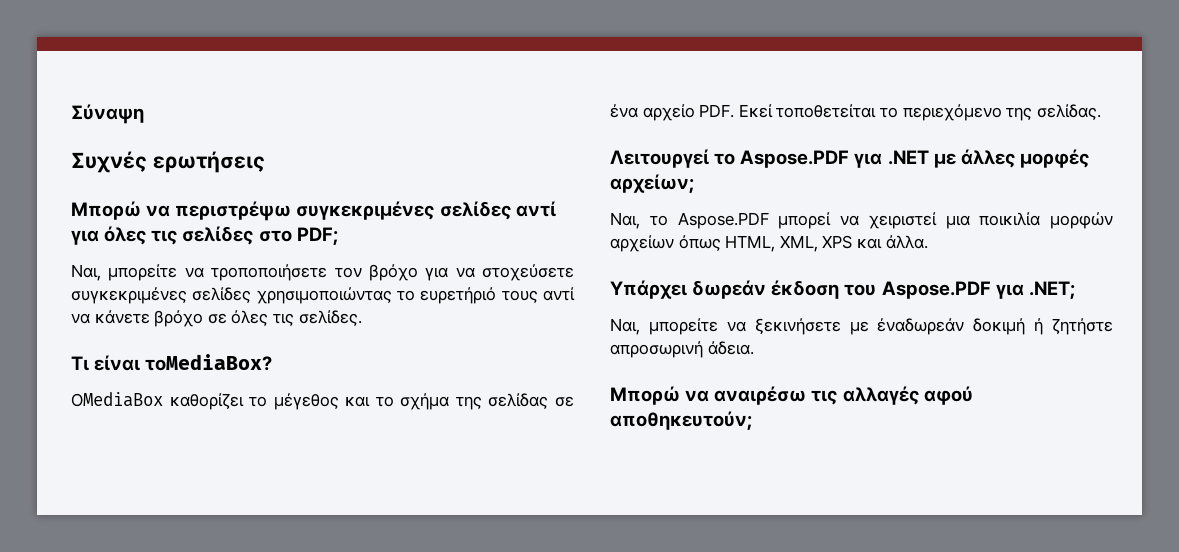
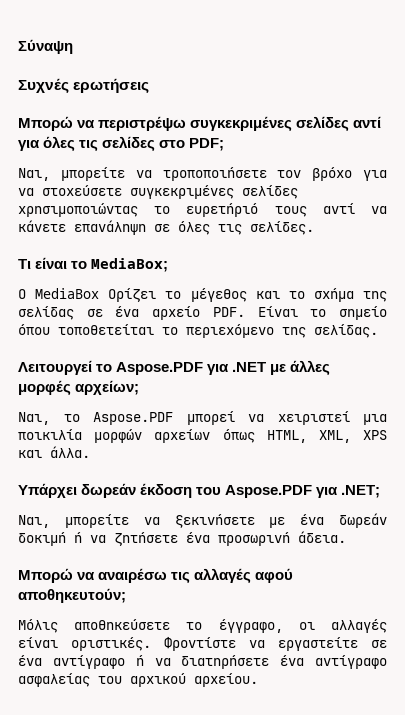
- Ναι, μπορείτε να τροποποιήσετε τον βρόχο για να στοχεύσετε συγκεκριμένες σελίδες χρησιμοποιώντας το ευρετήριό τους αντί να κάνετε βρόχο σε όλες τις σελίδες.
+ Ναι, μπορείτε να τροποποιήσετε τον βρόχο για να στοχεύσετε συγκεκριμένες σελίδες χρησιμοποιώντας το ευρετήριό τους αντί να κάνετε επανάληψη σε όλες τις σελίδες.
- Τι είναι τοMediaBox?
- ΟMediaBox καθορίζει το μέγεθος και το σχήμα της σελίδας σε ένα αρχείο PDF. Εκεί τοποθετείται το περιεχόμενο της σελίδας.
+ Τι είναι το MediaBox;
+ Ο MediaBox Ορίζει το μέγεθος και το σχήμα της σελίδας σε ένα αρχείο PDF. Είναι το σημείο όπου τοποθετείται το περιεχόμενο της σελίδας.
- Ναι, μπορείτε να ξεκινήσετε με έναδωρεάν δοκιμή ή ζητήστε απροσωρινή άδεια.
+ Ναι, μπορείτε να ξεκινήσετε με ένα δωρεάν δοκιμή ή να ζητήσετε ένα προσωρινή άδεια.
+ Μόλις αποθηκεύσετε το έγγραφο, οι αλλαγές είναι οριστικές. Φροντίστε να εργαστείτε σε ένα αντίγραφο ή να διατηρήσετε ένα αντίγραφο ασφαλείας του αρχικού αρχείου.

